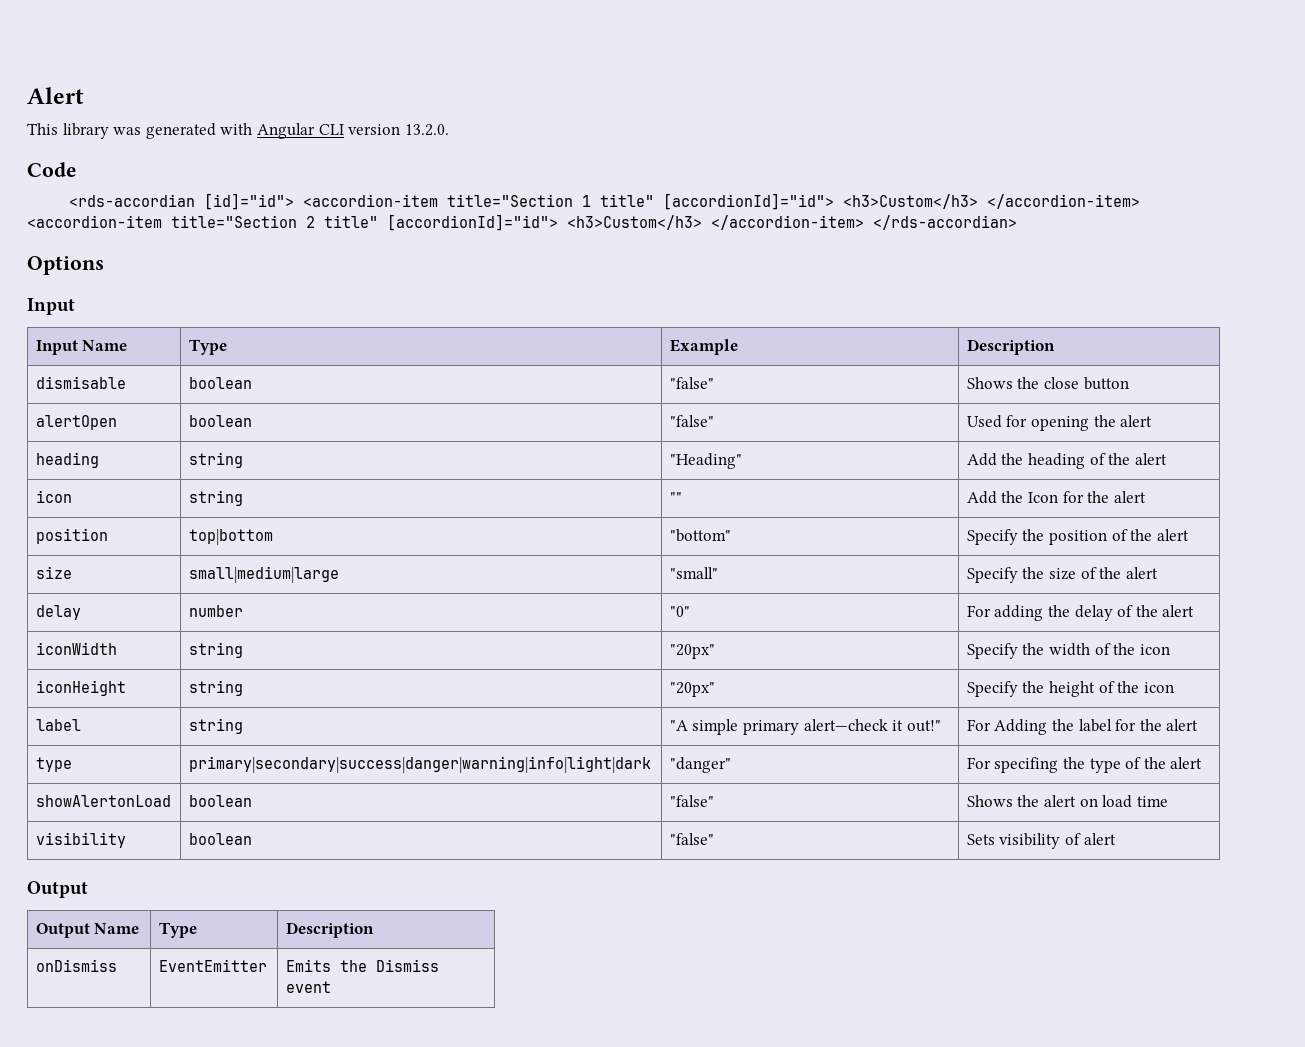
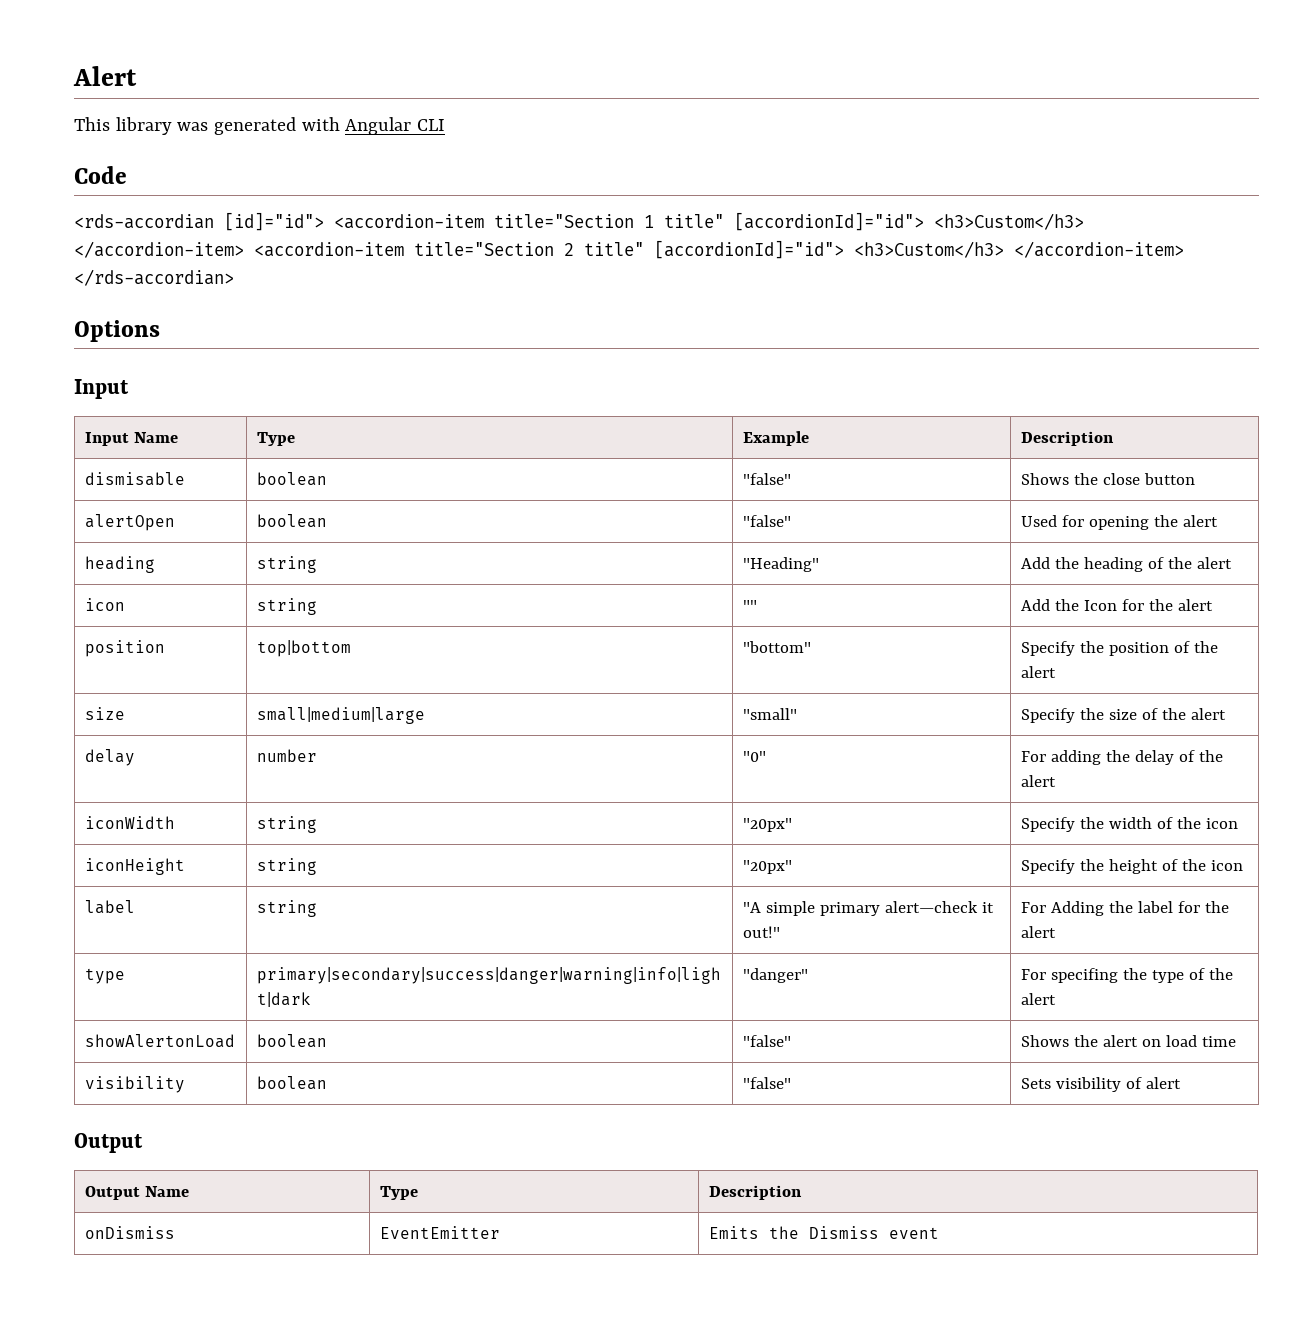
- This library was generated with Angular CLI version 13.2.0.
+ This library was generated with Angular CLI

